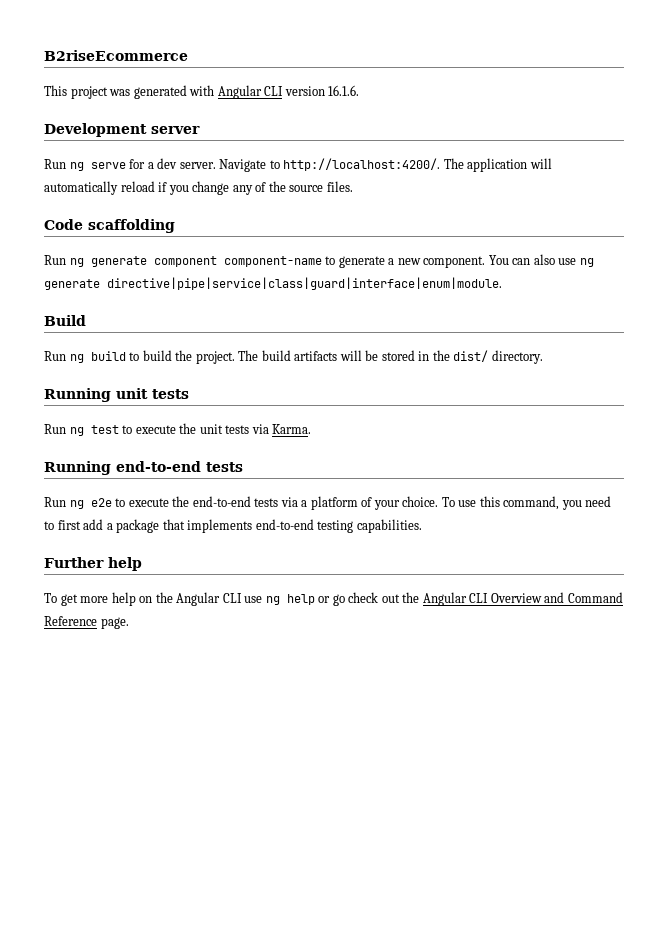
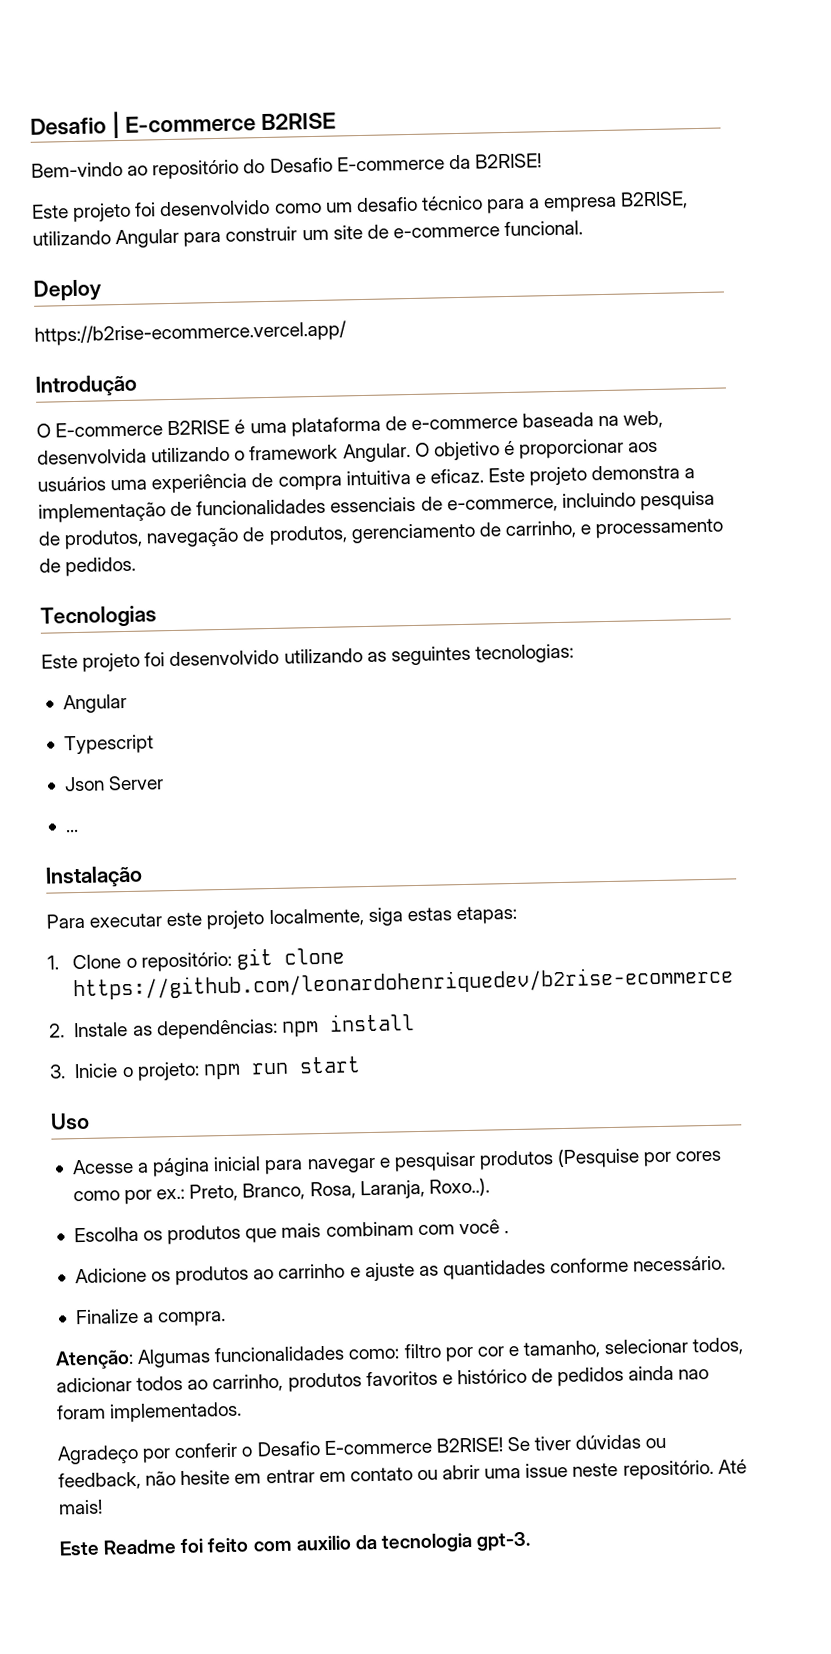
- B2riseEcommerce
- This project was generated with Angular CLI version 16.1.6.
- Development server
- Run ng serve for a dev server. Navigate to http://localhost:4200/. The application will automatically reload if you change any of the source files.
- Code scaffolding
- Run ng generate component component-name to generate a new component. You can also use ng generate directive|pipe|service|class|guard|interface|enum|module.
- Build
- Run ng build to build the project. The build artifacts will be stored in the dist/ directory.
- Running unit tests
- Run ng test to execute the unit tests via Karma.
- Running end-to-end tests
- Run ng e2e to execute the end-to-end tests via a platform of your choice. To use this command, you need to first add a package that implements end-to-end testing capabilities.
- Further help
- To get more help on the Angular CLI use ng help or go check out the Angular CLI Overview and Command Reference page.
+ Desafio | E-commerce B2RISE
+ Bem-vindo ao repositório do Desafio E-commerce da B2RISE!
+ Este projeto foi desenvolvido como um desafio técnico para a empresa B2RISE, utilizando Angular para construir um site de e-commerce funcional.
+ Deploy
+ https://b2rise-ecommerce.vercel.app/
+ Introdução
+ O E-commerce B2RISE é uma plataforma de e-commerce baseada na web, desenvolvida utilizando o framework Angular. O objetivo é proporcionar aos usuários uma experiência de compra intuitiva e eficaz. Este projeto demonstra a implementação de funcionalidades essenciais de e-commerce, incluindo pesquisa de produtos, navegação de produtos, gerenciamento de carrinho, e processamento de pedidos.
+ Tecnologias
+ Este projeto foi desenvolvido utilizando as seguintes tecnologias:
+ Angular
+ Typescript
+ Json Server
+ ...
+ Instalação
+ Para executar este projeto localmente, siga estas etapas:
+ 1. Clone o repositório: git clone https://github.com/leonardohenriquedev/b2rise-ecommerce
+ 2. Instale as dependências: npm install
+ 3. Inicie o projeto: npm run start
+ Uso
+ Acesse a página inicial para navegar e pesquisar produtos (Pesquise por cores como por ex.: Preto, Branco, Rosa, Laranja, Roxo..).
+ Escolha os produtos que mais combinam com você .
+ Adicione os produtos ao carrinho e ajuste as quantidades conforme necessário.
+ Finalize a compra.
+ Atenção: Algumas funcionalidades como: filtro por cor e tamanho, selecionar todos, adicionar todos ao carrinho, produtos favoritos e histórico de pedidos ainda nao foram implementados.
+ Agradeço por conferir o Desafio E-commerce B2RISE! Se tiver dúvidas ou feedback, não hesite em entrar em contato ou abrir uma issue neste repositório. Até mais!
+ Este Readme foi feito com auxilio da tecnologia gpt-3.

